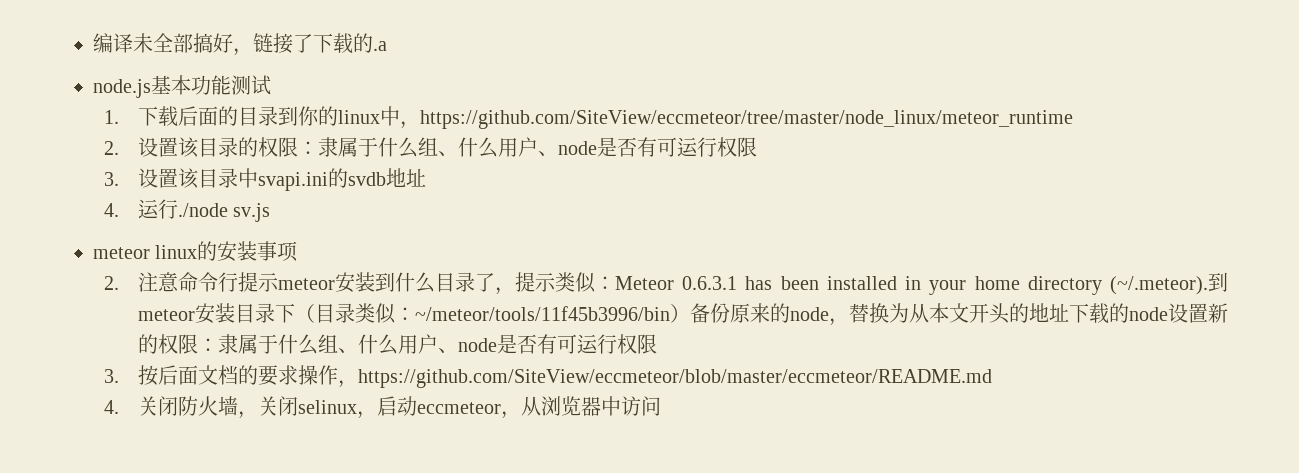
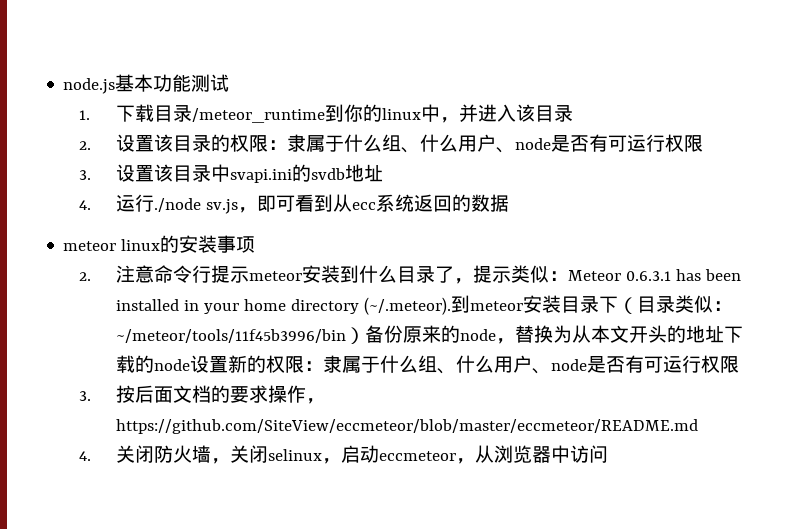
- 编译未全部搞好，链接了下载的.a
- 1.下载后面的目录到你的linux中，https://github.com/SiteView/eccmeteor/tree/master/node_linux/meteor_runtime
+ 1.下载目录/meteor_runtime到你的linux中，并进入该目录
- 4.运行./node sv.js
+ 4.运行./node sv.js，即可看到从ecc系统返回的数据

